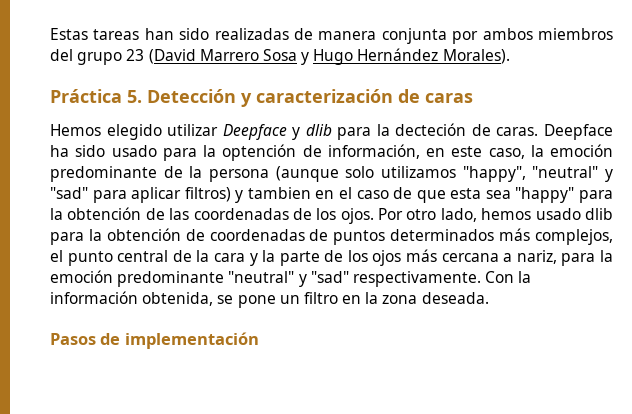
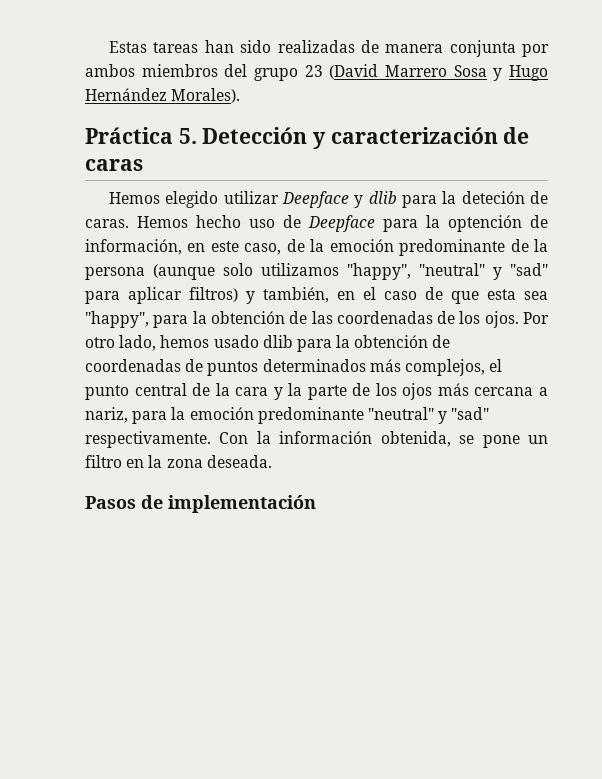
- Hemos elegido utilizar Deepface y dlib para la decteción de caras.
+ Hemos elegido utilizar Deepface y dlib para la deteción de caras.
- Deepface ha sido usado para la optención de información, en este caso, la emoción predominante de la persona (aunque solo utilizamos "happy", "neutral" y "sad" para aplicar filtros) y tambien en el caso de que esta sea "happy" para la obtención de las coordenadas de los ojos.
+ Hemos hecho uso de Deepface para la optención de información, en este caso, de la emoción predominante de la persona (aunque solo utilizamos "happy", "neutral" y "sad" para aplicar filtros) y también, en el caso de que esta sea "happy", para la obtención de las coordenadas de los ojos.

